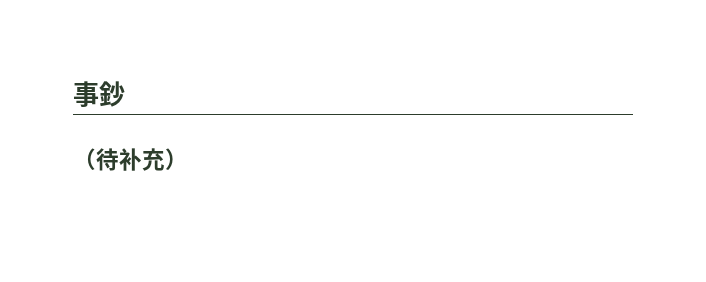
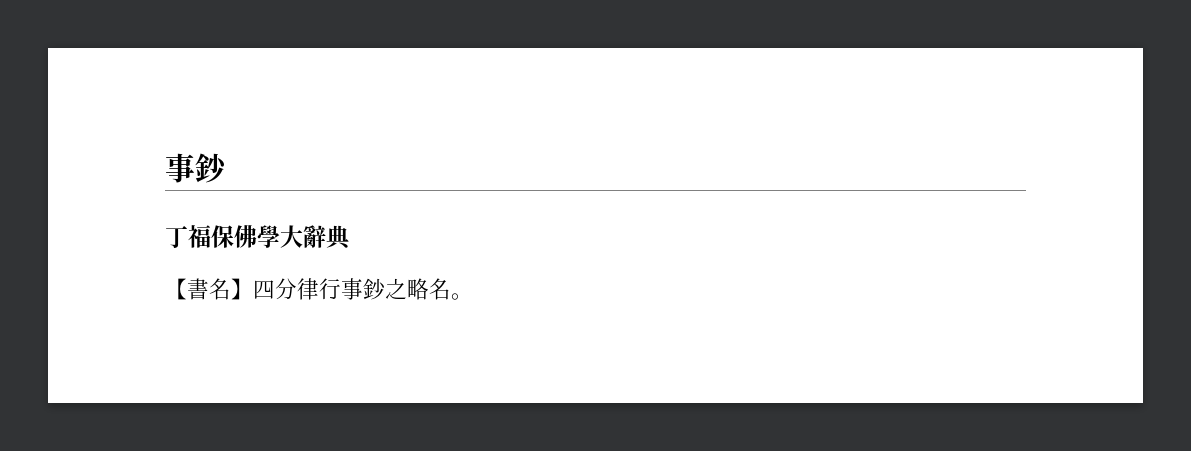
- （待补充）
+ 丁福保佛學大辭典
+ 【書名】四分律行事鈔之略名。

